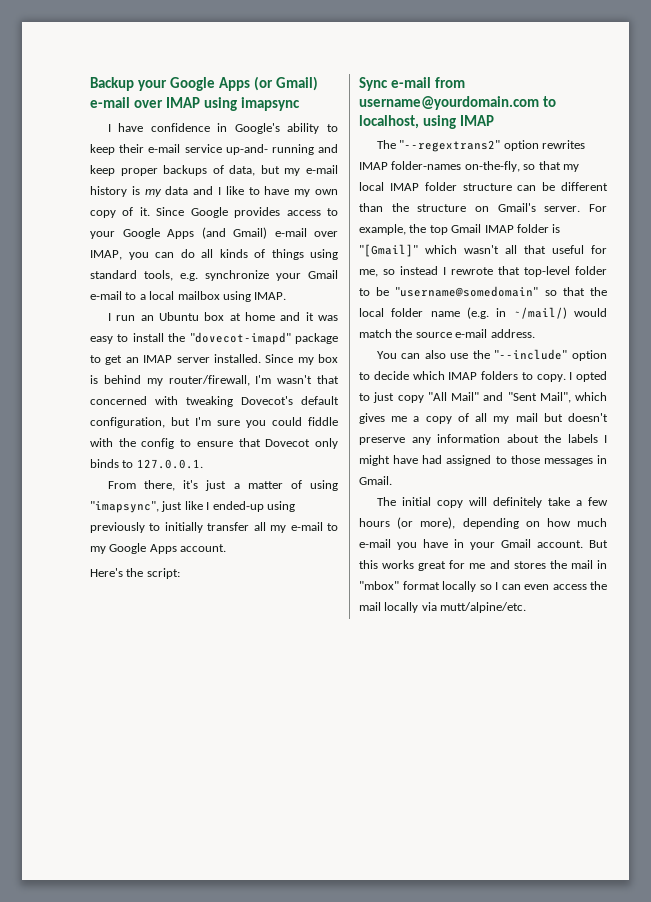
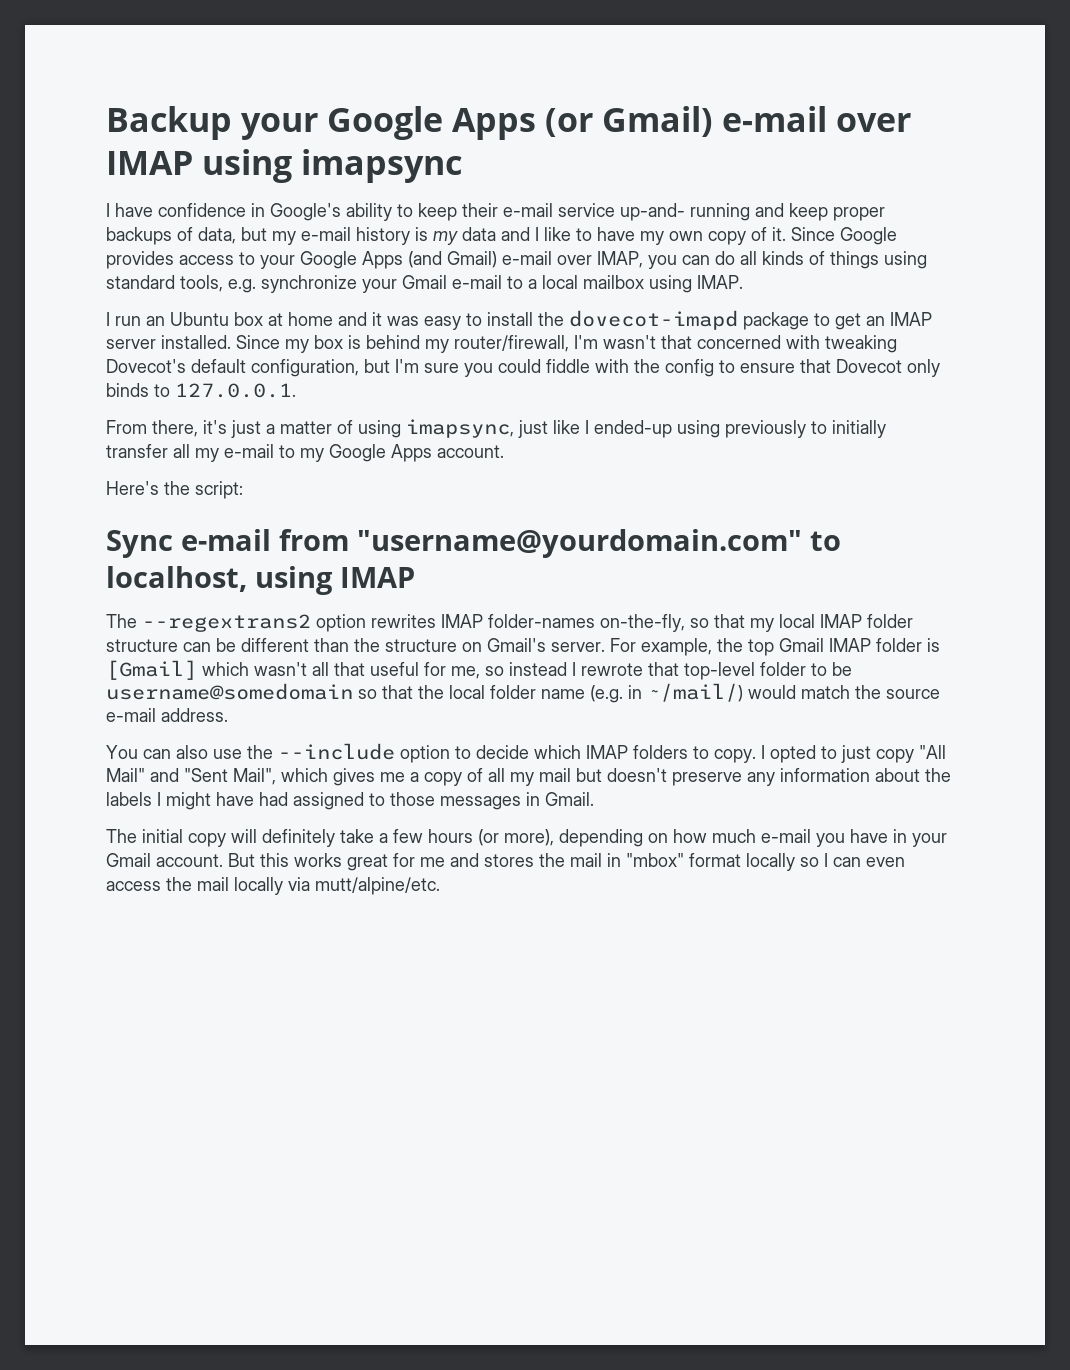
- I run an Ubuntu box at home and it was easy to install the "dovecot-imapd" package to get an IMAP server installed.
+ I run an Ubuntu box at home and it was easy to install the dovecot-imapd package to get an IMAP server installed.
- From there, it's just a matter of using "imapsync", just like I ended-up using previously to initially transfer all my e-mail to my Google Apps account.
+ From there, it's just a matter of using imapsync, just like I ended-up using previously to initially transfer all my e-mail to my Google Apps account.
- Sync e-mail from username@yourdomain.com to localhost, using IMAP
+ Sync e-mail from "username@yourdomain.com" to localhost, using IMAP
- The "--regextrans2" option rewrites IMAP folder-names on-the-fly, so that my local IMAP folder structure can be different than the structure on Gmail's server.
+ The --regextrans2 option rewrites IMAP folder-names on-the-fly, so that my local IMAP folder structure can be different than the structure on Gmail's server.
- For example, the top Gmail IMAP folder is "[Gmail]" which wasn't all that useful for me, so instead I rewrote that top-level folder to be "username@somedomain" so that the local folder name (e.g. in ~/mail/) would match the source e-mail address.
+ For example, the top Gmail IMAP folder is [Gmail] which wasn't all that useful for me, so instead I rewrote that top-level folder to be username@somedomain so that the local folder name (e.g. in ~/mail/) would match the source e-mail address.
- You can also use the "--include" option to decide which IMAP folders to copy.
+ You can also use the --include option to decide which IMAP folders to copy.

